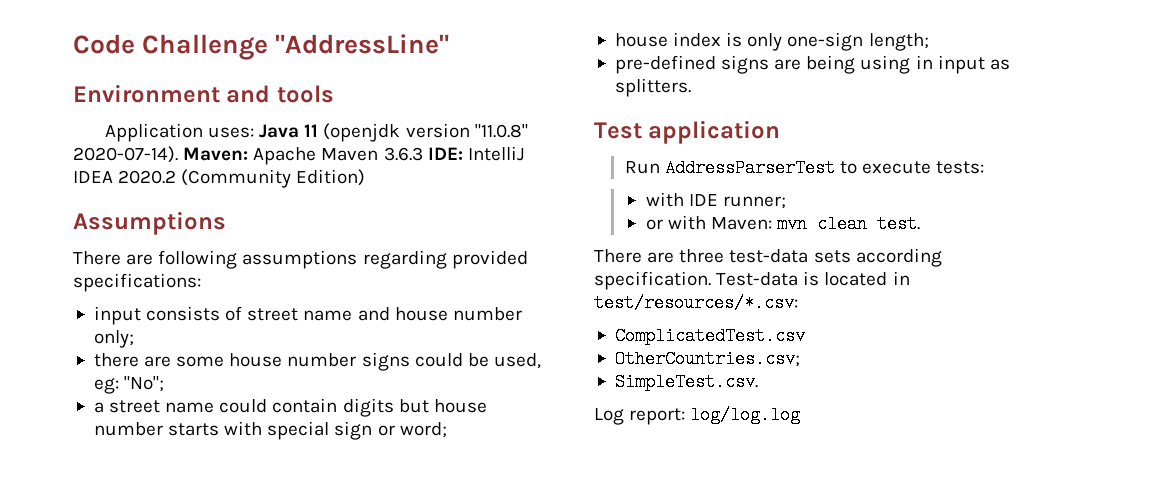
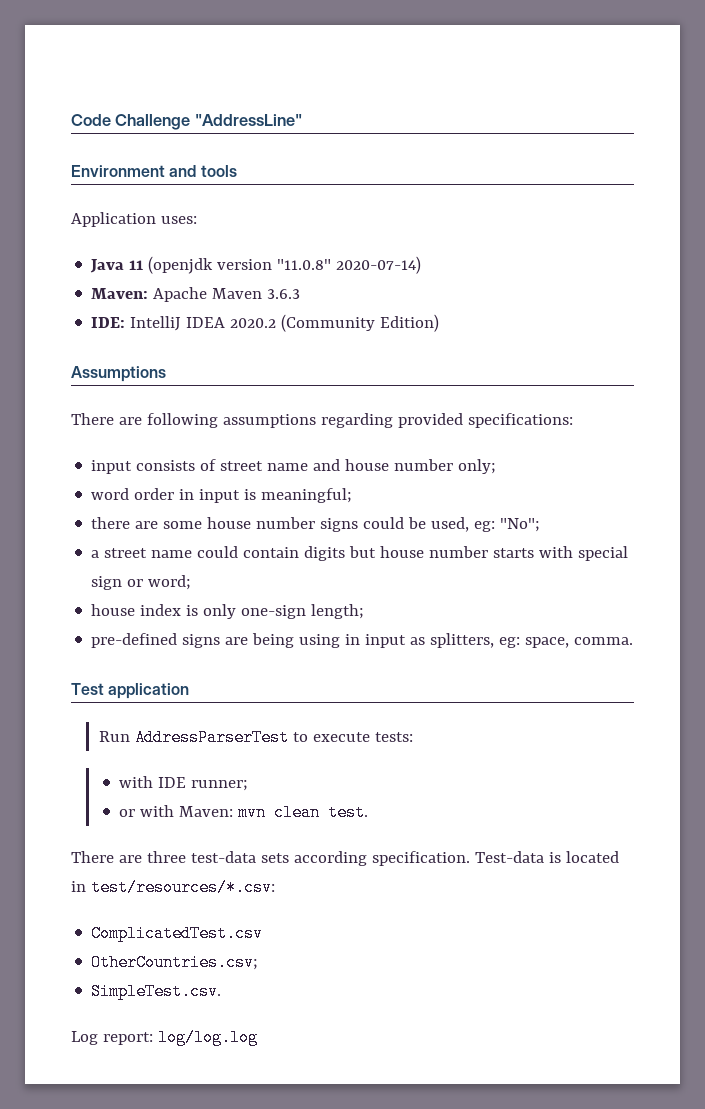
- Application uses: Java 11 (openjdk version "11.0.8" 2020-07-14). Maven: Apache Maven 3.6.3 IDE: IntelliJ IDEA 2020.2 (Community Edition)
+ Application uses:
+ Java 11 (openjdk version "11.0.8" 2020-07-14)
+ Maven: Apache Maven 3.6.3
+ IDE: IntelliJ IDEA 2020.2 (Community Edition)
+ word order in input is meaningful;
- pre-defined signs are being using in input as splitters.
+ pre-defined signs are being using in input as splitters, eg: space, comma.

